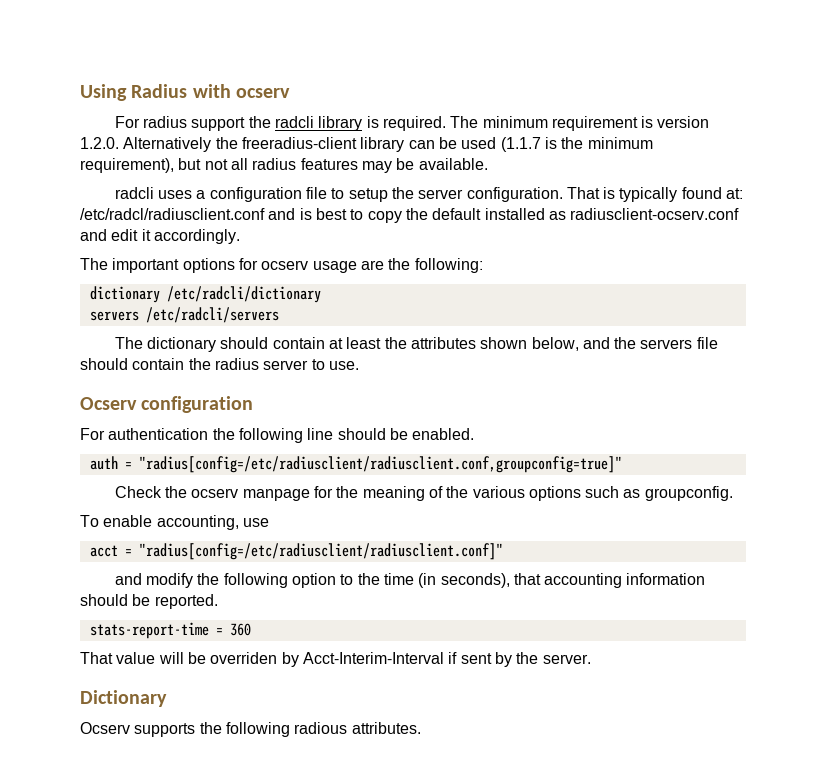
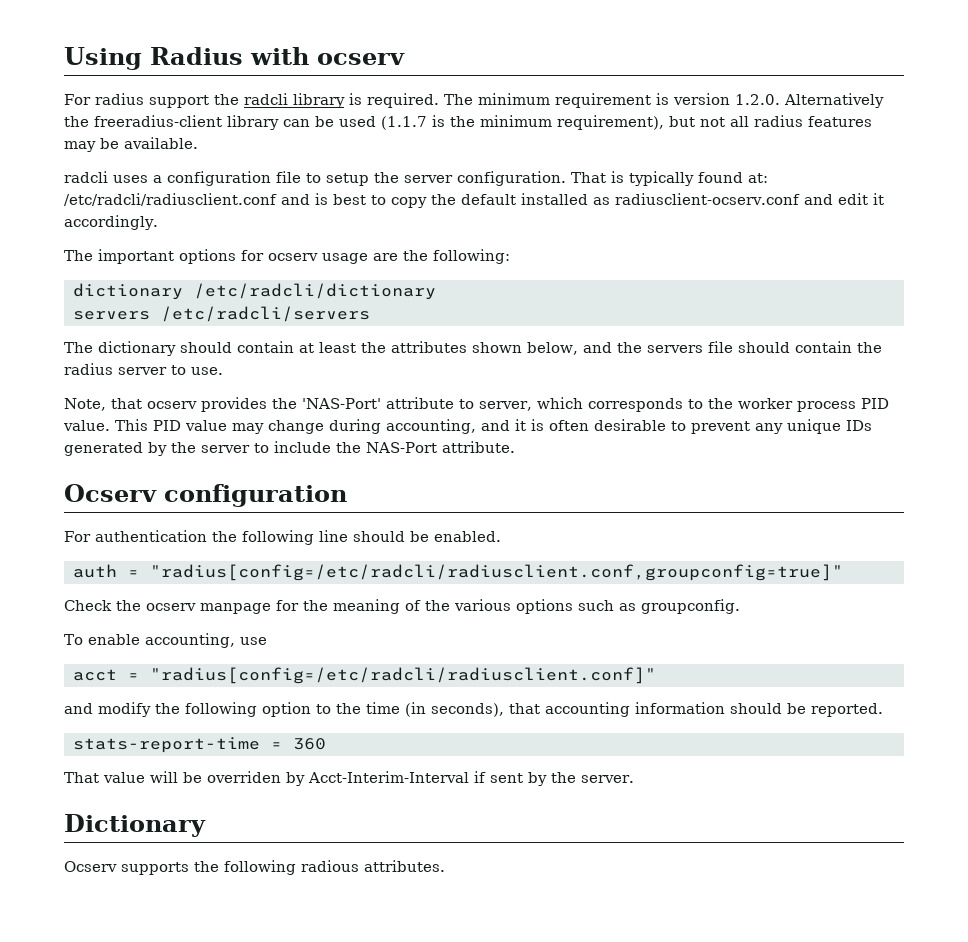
- That is typically found at: /etc/radcl/radiusclient.conf and is best to copy the default installed as radiusclient-ocserv.conf and edit it accordingly.
+ That is typically found at: /etc/radcli/radiusclient.conf and is best to copy the default installed as radiusclient-ocserv.conf and edit it accordingly.
+ Note, that ocserv provides the 'NAS-Port' attribute to server, which corresponds to the worker process PID value. This PID value may change during accounting, and it is often desirable to prevent any unique IDs generated by the server to include the NAS-Port attribute.
- auth = "radius[config=/etc/radiusclient/radiusclient.conf,groupconfig=true]"
+ auth = "radius[config=/etc/radcli/radiusclient.conf,groupconfig=true]"
- acct = "radius[config=/etc/radiusclient/radiusclient.conf]"
+ acct = "radius[config=/etc/radcli/radiusclient.conf]"

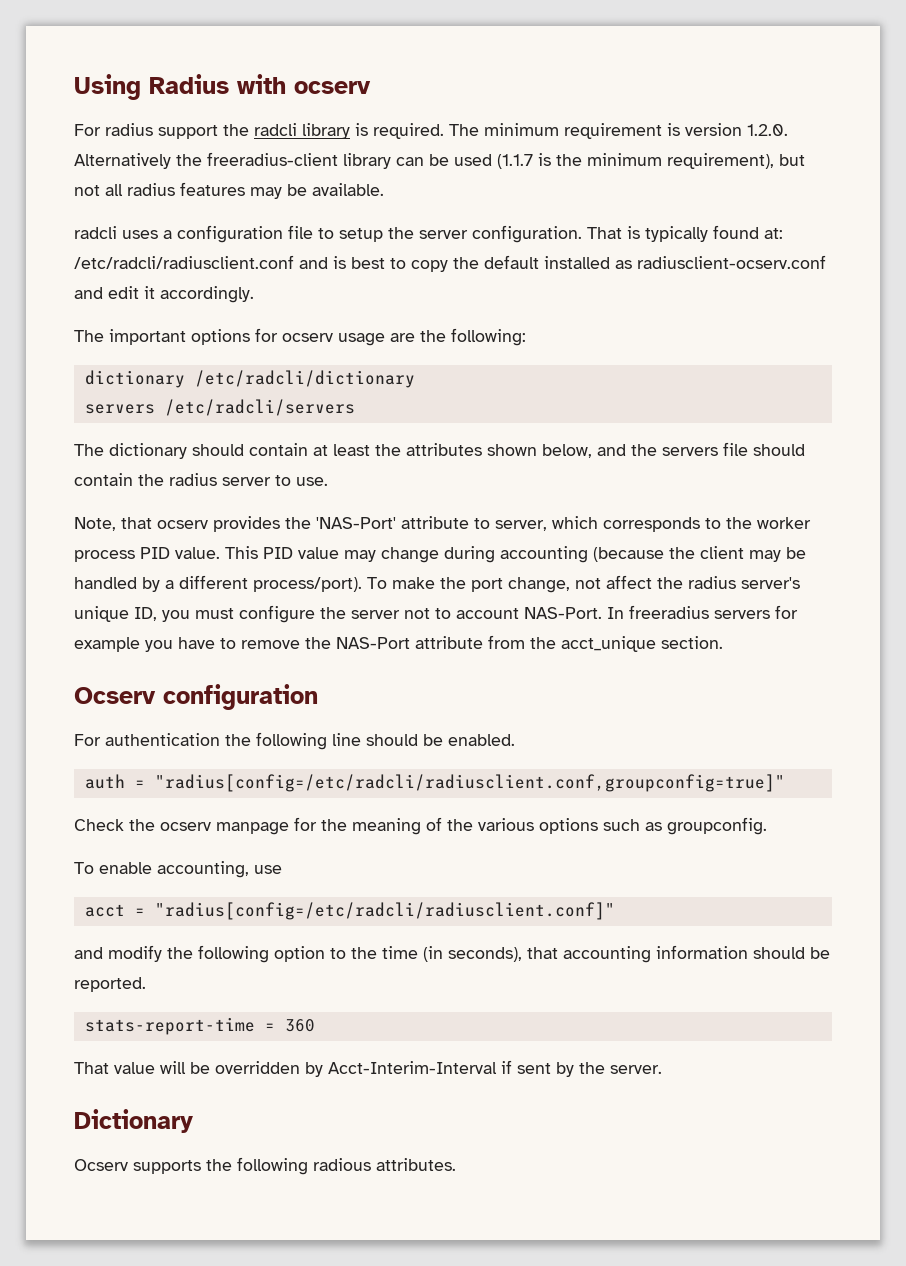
- This PID value may change during accounting, and it is often desirable to prevent any unique IDs generated by the server to include the NAS-Port attribute.
+ This PID value may change during accounting (because the client may be handled by a different process/port). To make the port change, not affect the radius server's unique ID, you must configure the server not to account NAS-Port. In freeradius servers for example you have to remove the NAS-Port attribute from the acct_unique section.
- That value will be overriden by Acct-Interim-Interval if sent by the server.
+ That value will be overridden by Acct-Interim-Interval if sent by the server.

